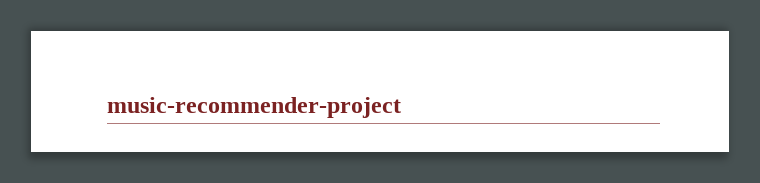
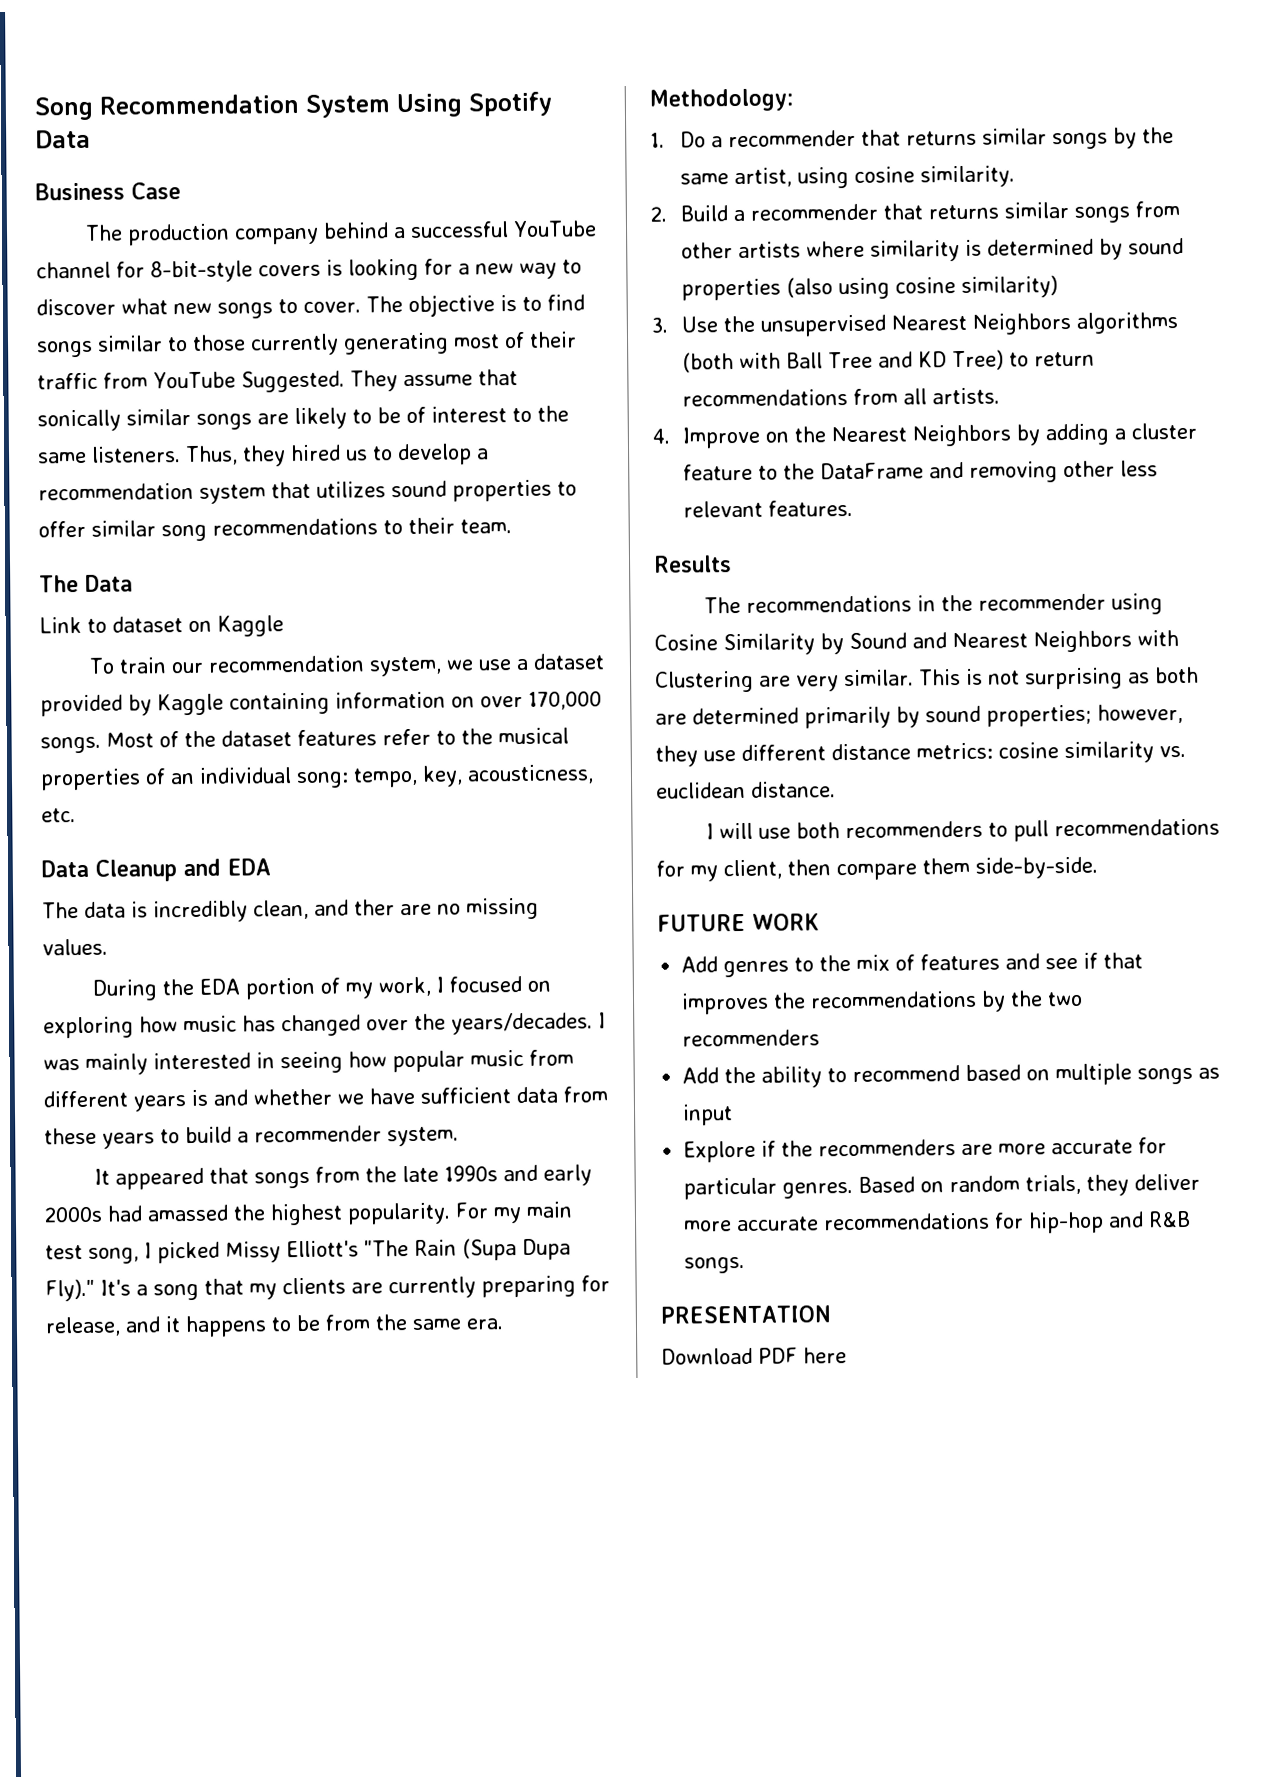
- music-recommender-project
+ Song Recommendation System Using Spotify Data
+ Business Case
+ The production company behind a successful YouTube channel for 8-bit-style covers is looking for a new way to discover what new songs to cover. The objective is to find songs similar to those currently generating most of their traffic from YouTube Suggested. They assume that sonically similar songs are likely to be of interest to the same listeners. Thus, they hired us to develop a recommendation system that utilizes sound properties to offer similar song recommendations to their team.
+ The Data
+ Link to dataset on Kaggle
+ To train our recommendation system, we use a dataset provided by Kaggle containing information on over 170,000 songs. Most of the dataset features refer to the musical properties of an individual song: tempo, key, acousticness, etc.
+ Data Cleanup and EDA
+ The data is incredibly clean, and ther are no missing values.
+ During the EDA portion of my work, I focused on exploring how music has changed over the years/decades. I was mainly interested in seeing how popular music from different years is and whether we have sufficient data from these years to build a recommender system.
+ It appeared that songs from the late 1990s and early 2000s had amassed the highest popularity. For my main test song, I picked Missy Elliott's "The Rain (Supa Dupa Fly)." It's a song that my clients are currently preparing for release, and it happens to be from the same era.
+ Methodology:
+ 1. Do a recommender that returns similar songs by the same artist, using cosine similarity.
+ 2. Build a recommender that returns similar songs from other artists where similarity is determined by sound properties (also using cosine similarity)
+ 3. Use the unsupervised Nearest Neighbors algorithms (both with Ball Tree and KD Tree) to return recommendations from all artists.
+ 4. Improve on the Nearest Neighbors by adding a cluster feature to the DataFrame and removing other less relevant features.
+ Results
+ The recommendations in the recommender using Cosine Similarity by Sound and Nearest Neighbors with Clustering are very similar. This is not surprising as both are determined primarily by sound properties; however, they use different distance metrics: cosine similarity vs. euclidean distance.
+ I will use both recommenders to pull recommendations for my client, then compare them side-by-side.
+ FUTURE WORK
+ Add genres to the mix of features and see if that improves the recommendations by the two recommenders
+ Add the ability to recommend based on multiple songs as input
+ Explore if the recommenders are more accurate for particular genres. Based on random trials, they deliver more accurate recommendations for hip-hop and R&B songs.
+ PRESENTATION
+ Download PDF here

